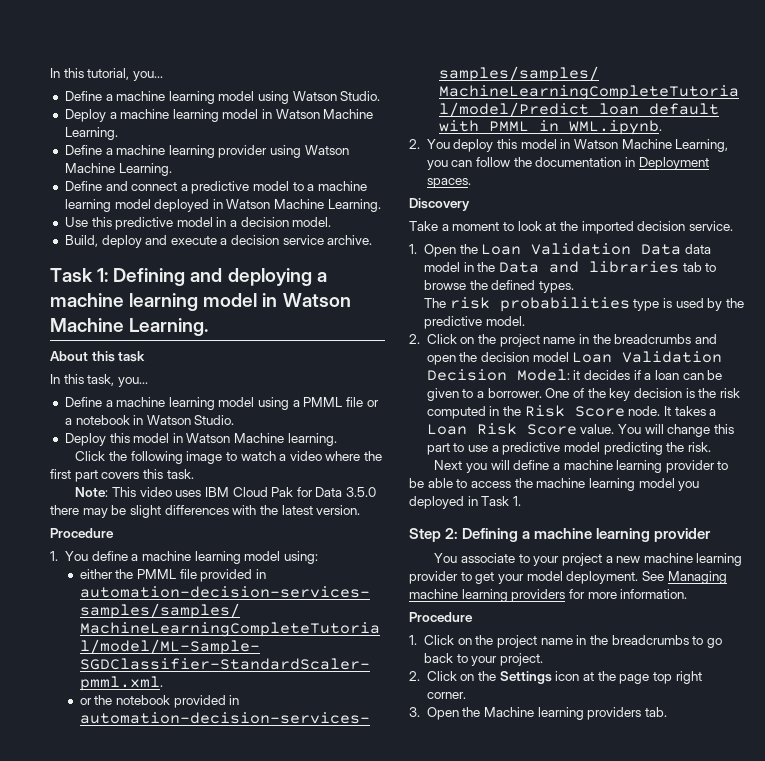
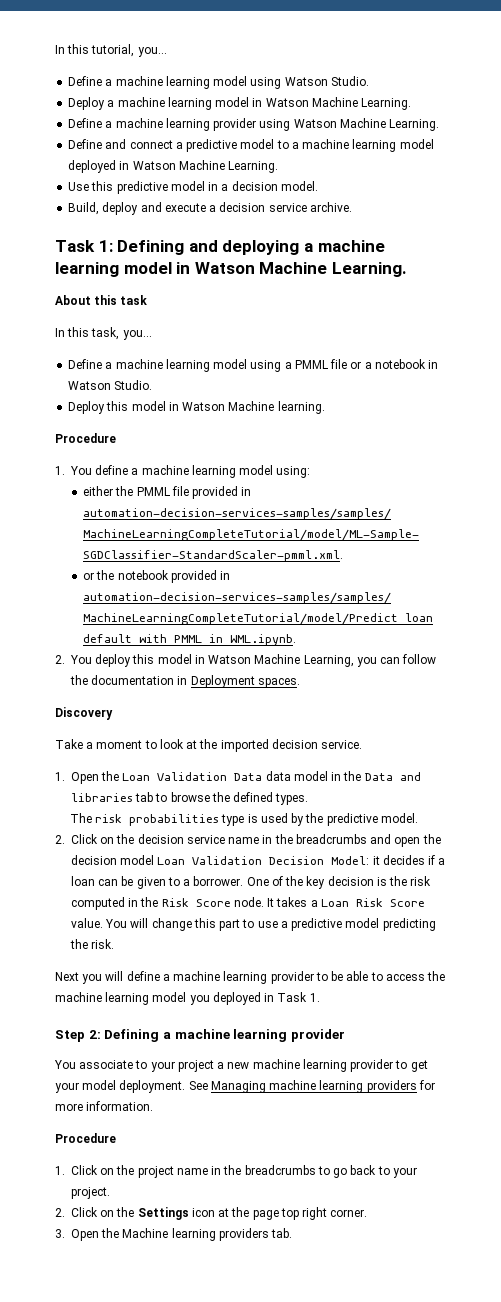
- Click the following image to watch a video where the first part covers this task.
- Note: This video uses IBM Cloud Pak for Data 3.5.0 there may be slight differences with the latest version.
- 2. Click on the project name in the breadcrumbs and open the decision model Loan Validation Decision Model: it decides if a loan can be given to a borrower.
+ 2. Click on the decision service name in the breadcrumbs and open the decision model Loan Validation Decision Model: it decides if a loan can be given to a borrower.

